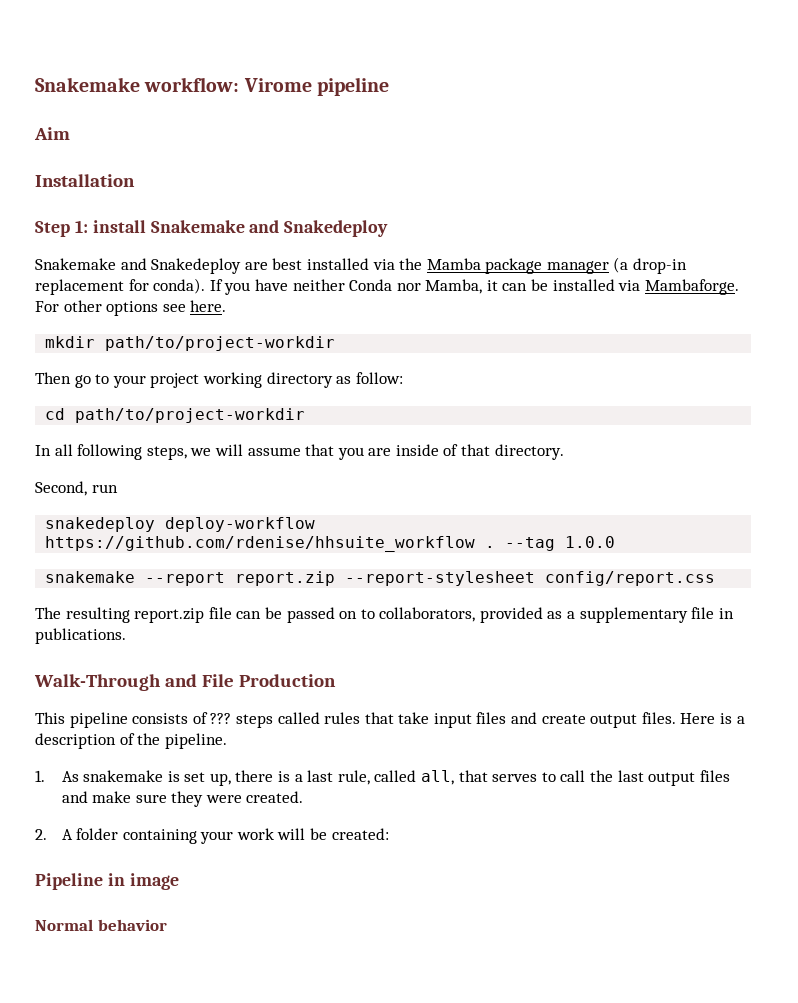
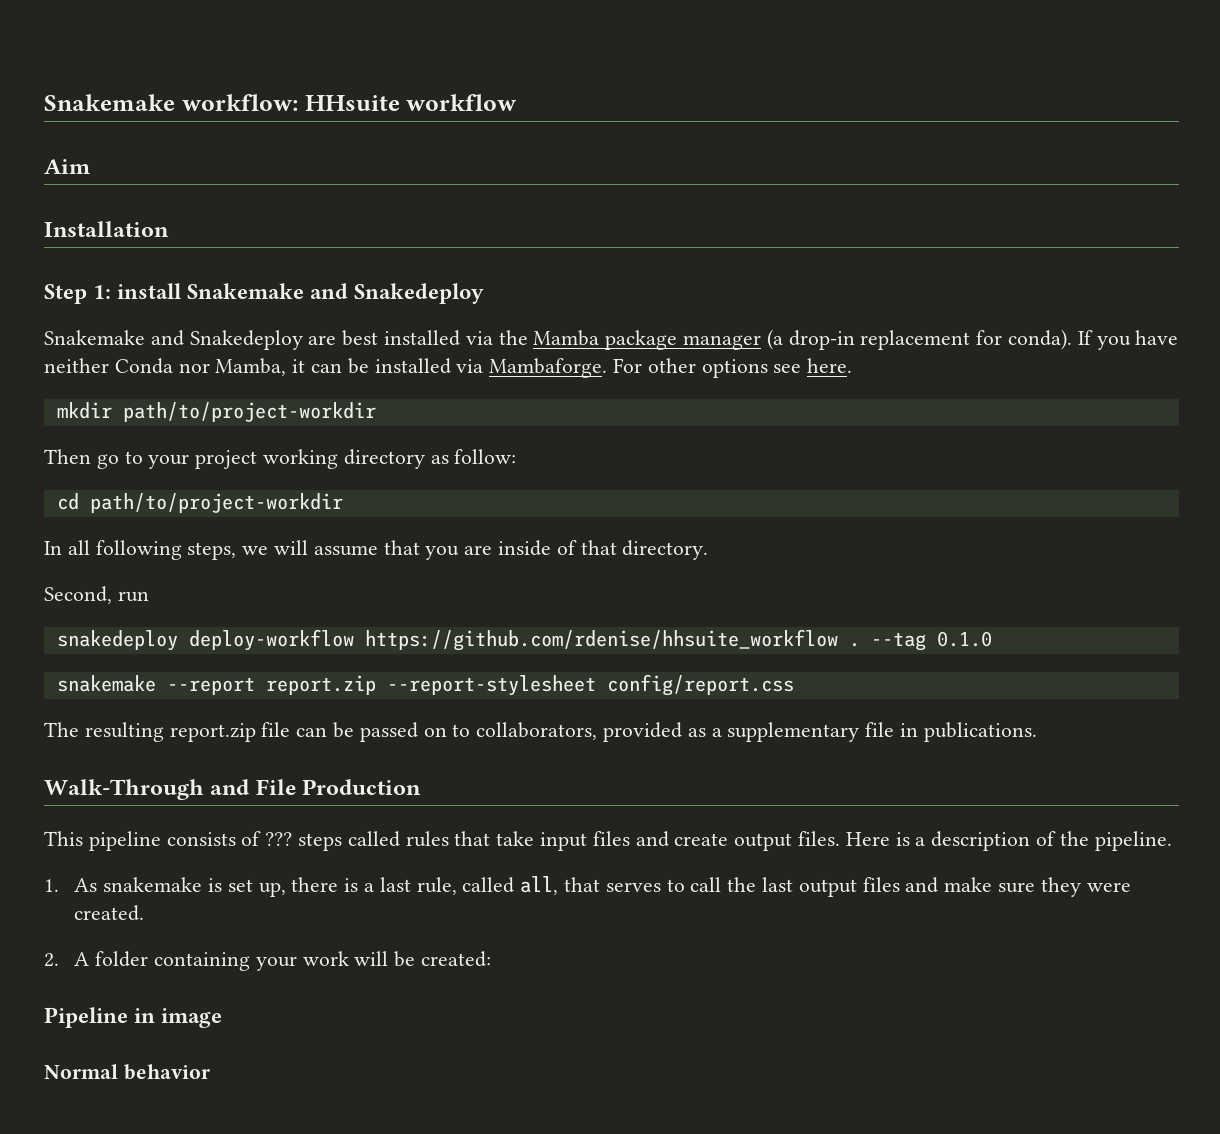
- Snakemake workflow: Virome pipeline
+ Snakemake workflow: HHsuite workflow
- --tag 1.0.0
+ --tag 0.1.0

